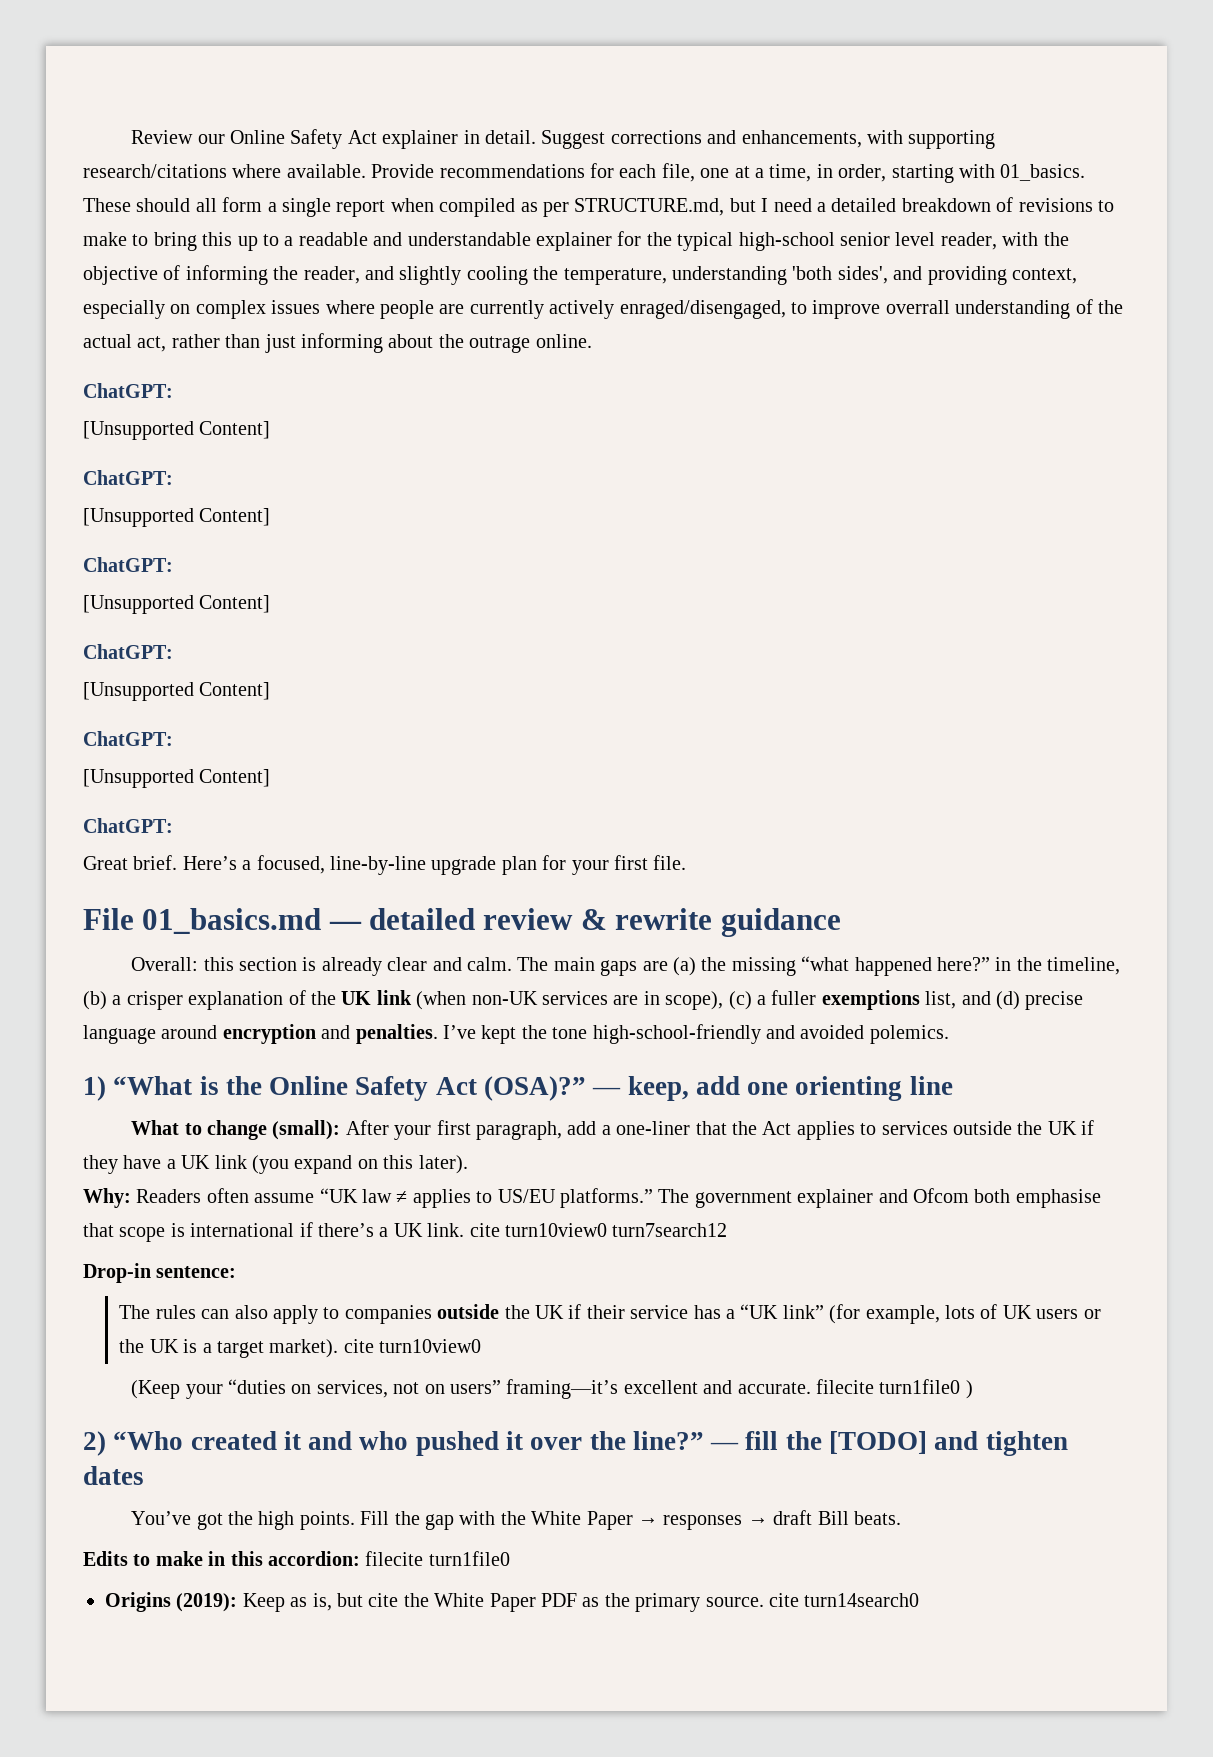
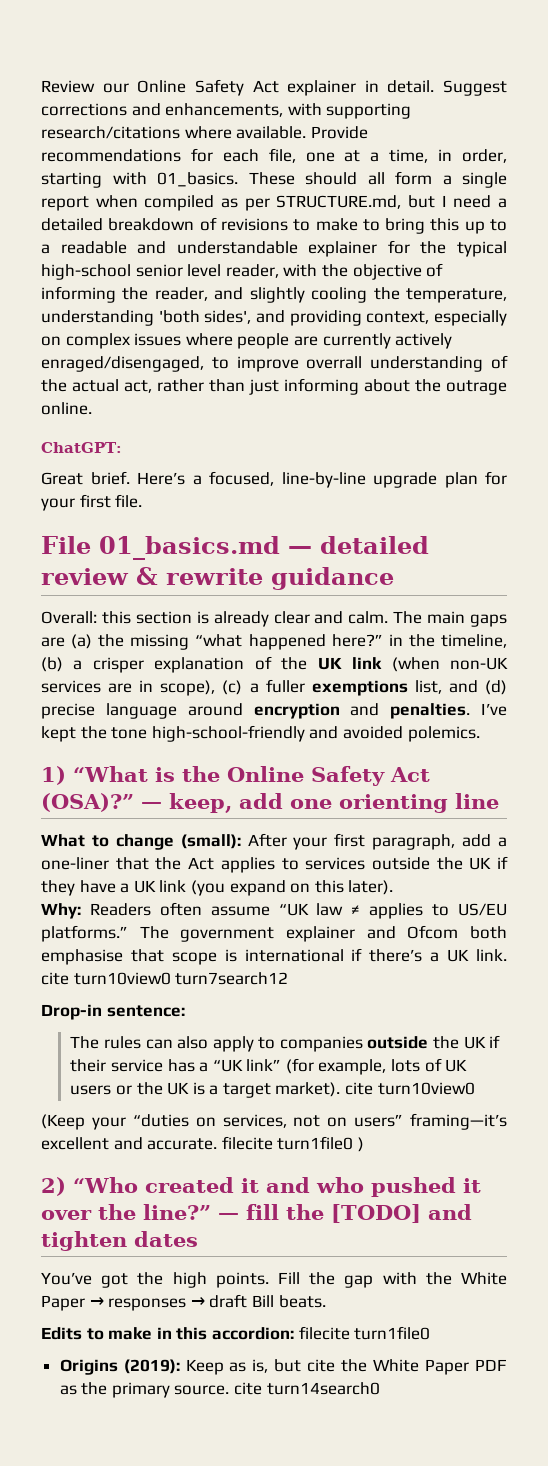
  These should all form a single report when compiled as per STRUCTURE.md, but I need a detailed breakdown of revisions to make to bring this up to a readable and understandable explainer for the typical high-school senior level reader, with the objective of informing the reader, and slightly cooling the temperature, understanding 'both sides', and providing context, especially on complex issues where people are currently actively enraged/disengaged, to improve overrall understanding of the actual act, rather than just informing about the outrage online.
- ChatGPT:
- [Unsupported Content]
- ChatGPT:
- [Unsupported Content]
- ChatGPT:
- [Unsupported Content]
- ChatGPT:
- [Unsupported Content]
- ChatGPT:
- [Unsupported Content]

